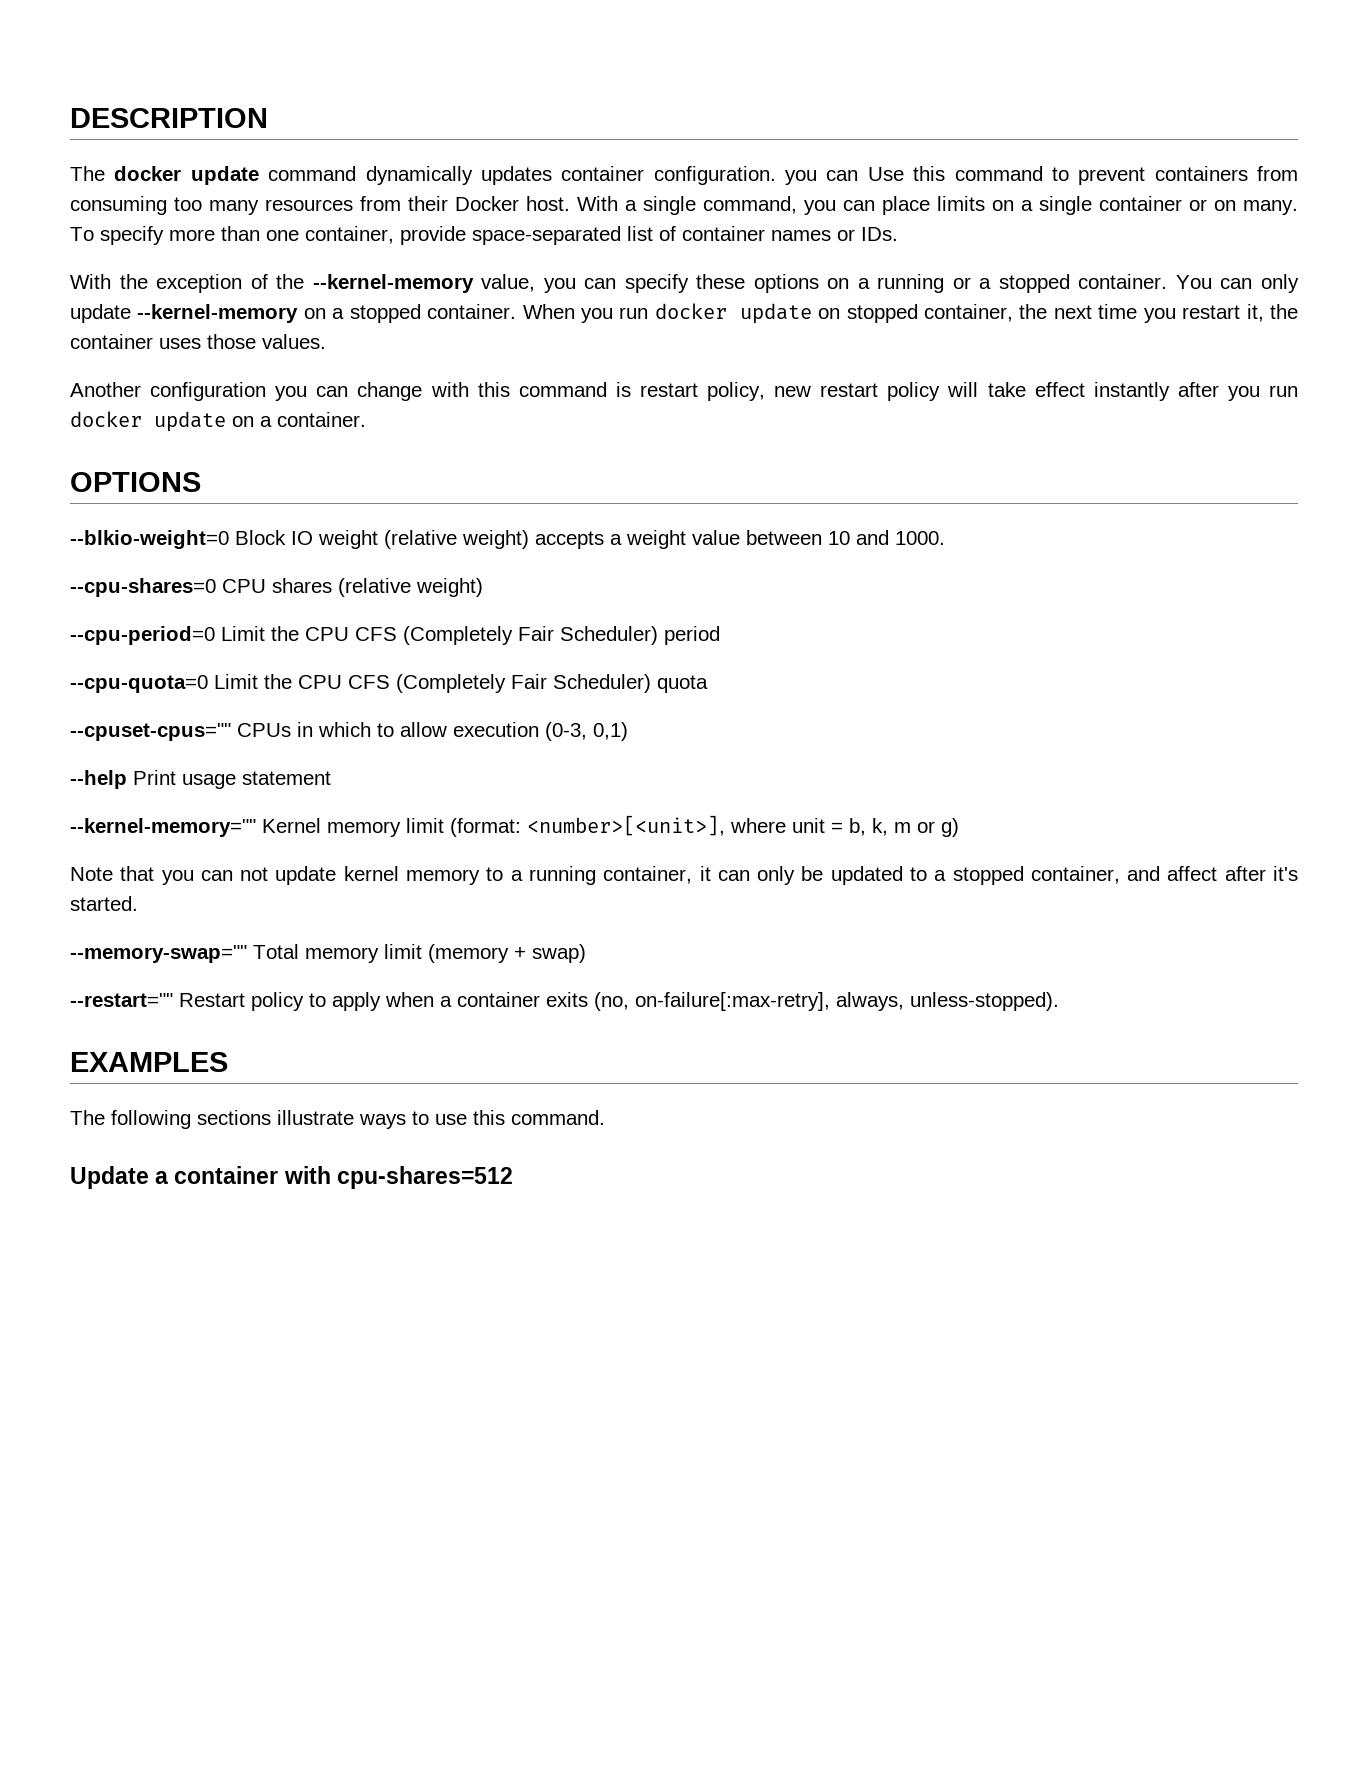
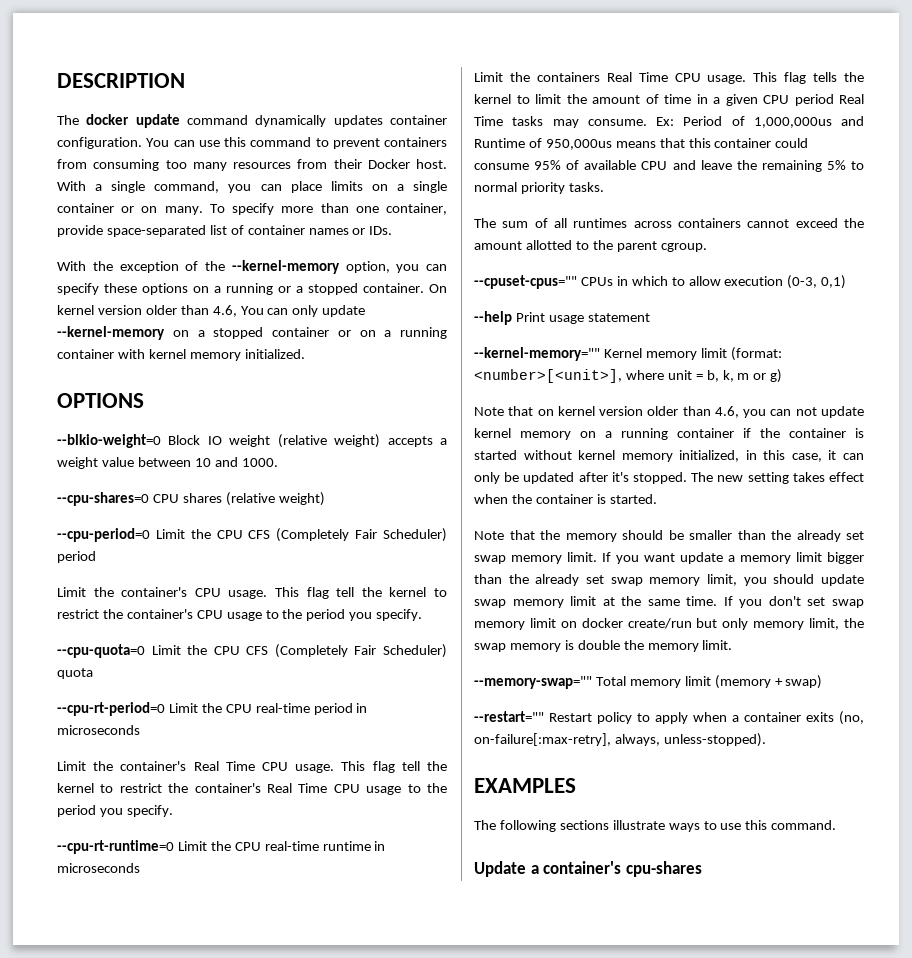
- The docker update command dynamically updates container configuration. you can Use this command to prevent containers from consuming too many resources from their Docker host.
+ The docker update command dynamically updates container configuration. You can use this command to prevent containers from consuming too many resources from their Docker host.
- With the exception of the --kernel-memory value, you can specify these options on a running or a stopped container.
+ With the exception of the --kernel-memory option, you can specify these options on a running or a stopped container.
- You can only update --kernel-memory on a stopped container. When you run docker update on stopped container, the next time you restart it, the container uses those values.
- Another configuration you can change with this command is restart policy, new restart policy will take effect instantly after you run docker update on a container.
+ On kernel version older than 4.6, You can only update --kernel-memory on a stopped container or on a running container with kernel memory initialized.
+ Limit the container's CPU usage. This flag tell the kernel to restrict the container's CPU usage to the period you specify.
+ --cpu-rt-period=0 Limit the CPU real-time period in microseconds
+ Limit the container's Real Time CPU usage. This flag tell the kernel to restrict the container's Real Time CPU usage to the period you specify.
+ --cpu-rt-runtime=0 Limit the CPU real-time runtime in microseconds
+ Limit the containers Real Time CPU usage. This flag tells the kernel to limit the amount of time in a given CPU period Real Time tasks may consume. Ex: Period of 1,000,000us and Runtime of 950,000us means that this container could consume 95% of available CPU and leave the remaining 5% to normal priority tasks.
+ The sum of all runtimes across containers cannot exceed the amount allotted to the parent cgroup.
- Note that you can not update kernel memory to a running container, it can only be updated to a stopped container, and affect after it's started.
+ Note that on kernel version older than 4.6, you can not update kernel memory on a running container if the container is started without kernel memory initialized, in this case, it can only be updated after it's stopped. The new setting takes effect when the container is started.
+ Note that the memory should be smaller than the already set swap memory limit. If you want update a memory limit bigger than the already set swap memory limit, you should update swap memory limit at the same time. If you don't set swap memory limit on docker create/run but only memory limit, the swap memory is double the memory limit.
- Update a container with cpu-shares=512
+ Update a container's cpu-shares

